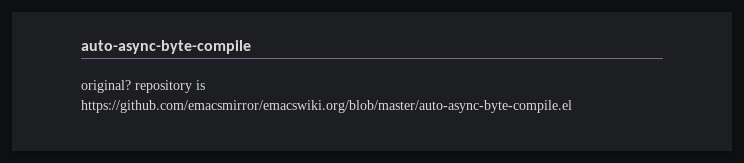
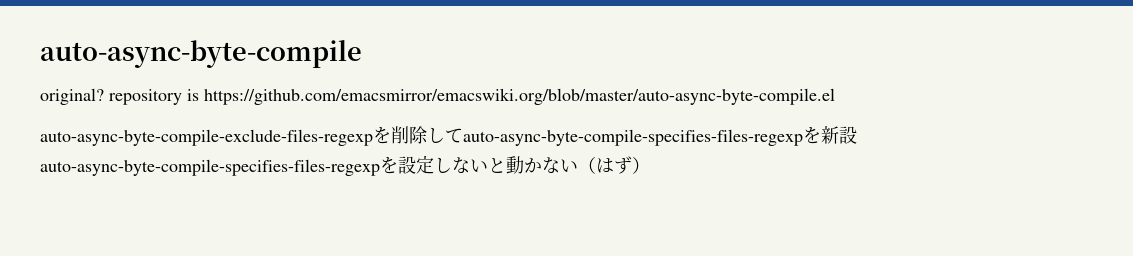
+ auto-async-byte-compile-exclude-files-regexpを削除してauto-async-byte-compile-specifies-files-regexpを新設auto-async-byte-compile-specifies-files-regexpを設定しないと動かない（はず）

